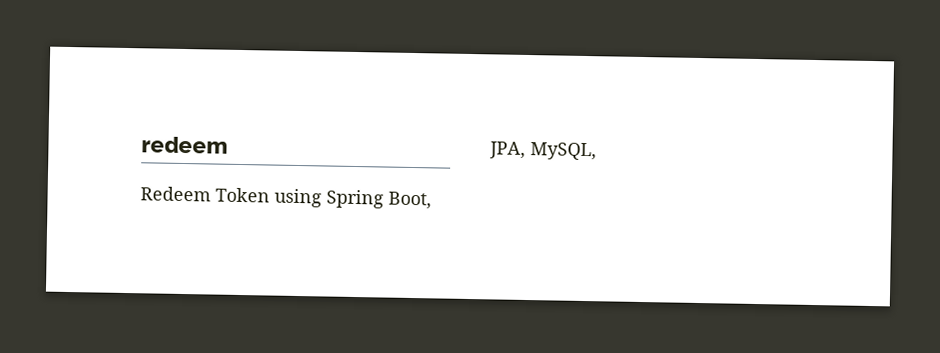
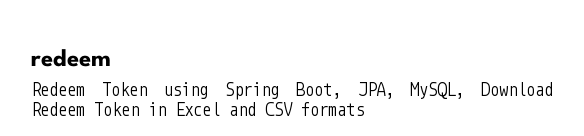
- Redeem Token using Spring Boot, JPA, MySQL,
+ Redeem Token using Spring Boot, JPA, MySQL, Download Redeem Token in Excel and CSV formats

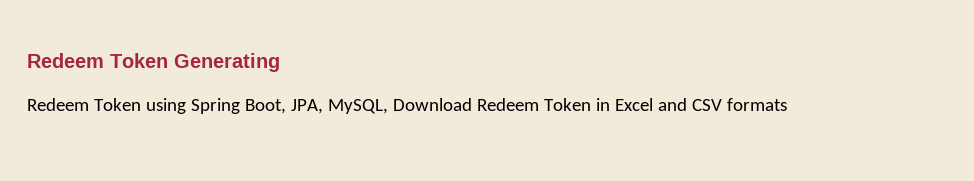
- redeem
+ Redeem Token Generating

